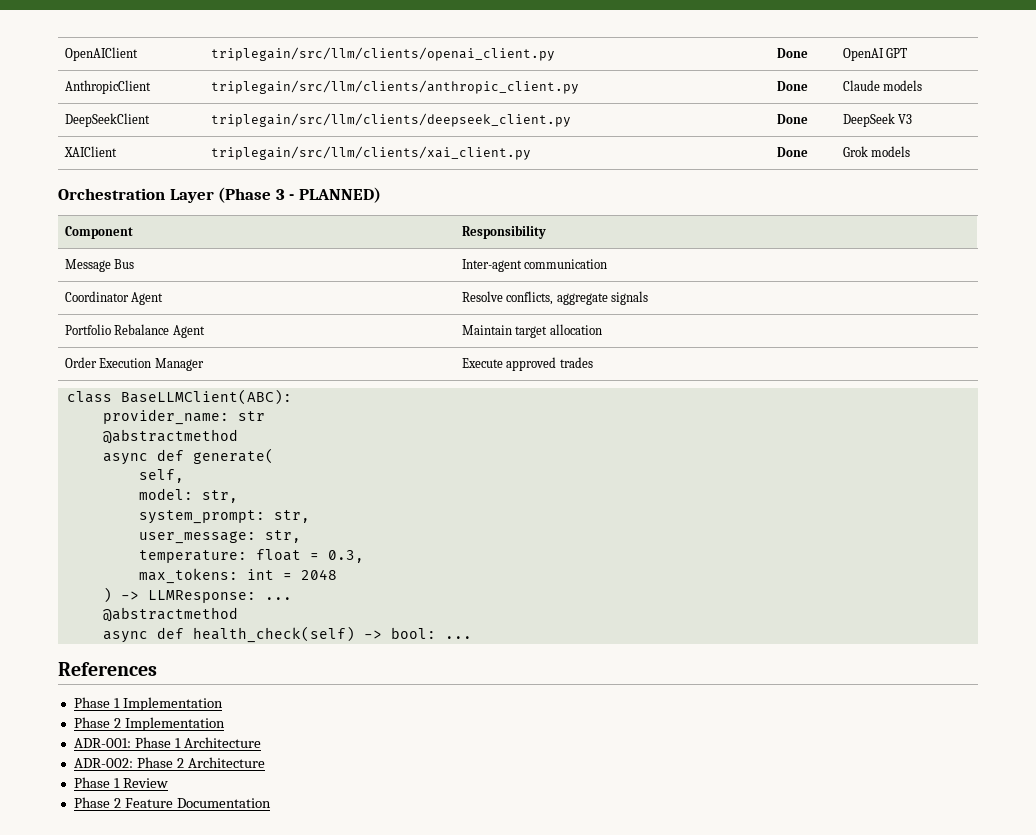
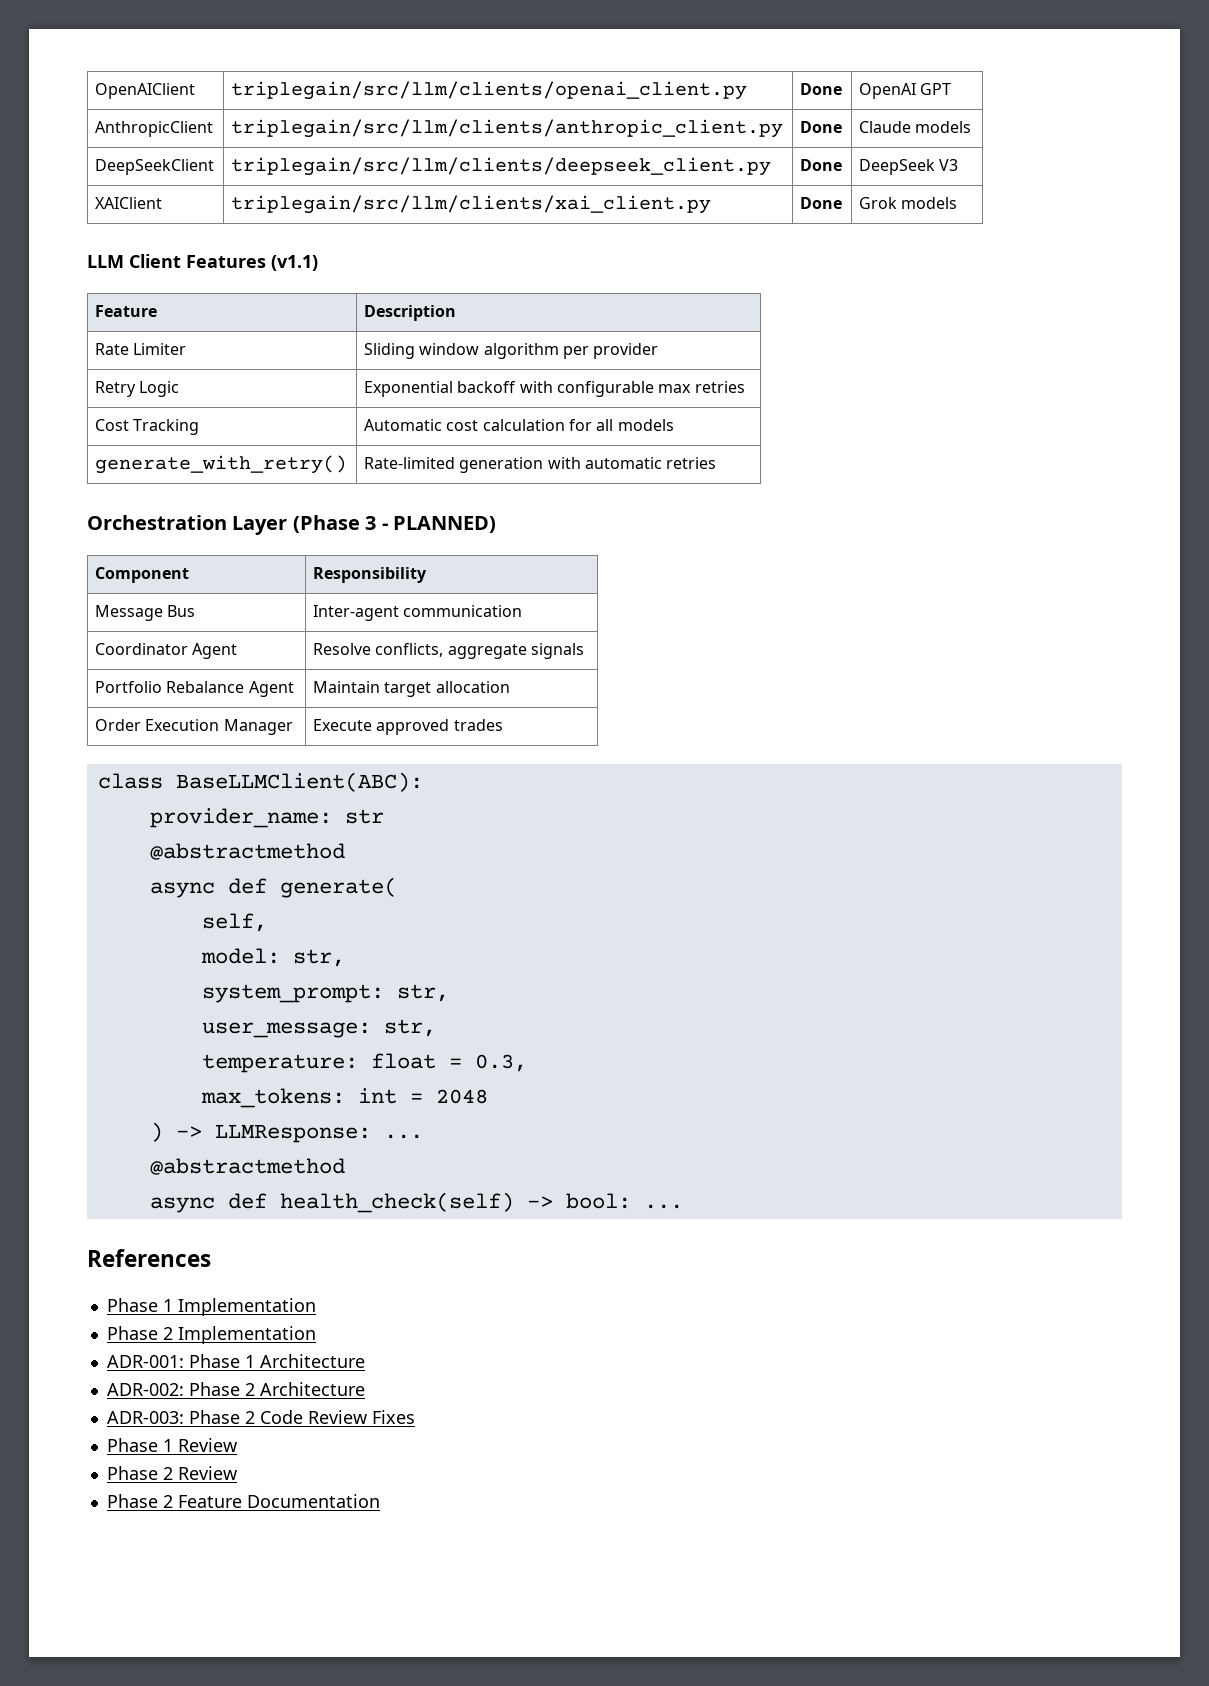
+ LLM Client Features (v1.1)
+ Feature | Description
+ Rate Limiter | Sliding window algorithm per provider
+ Retry Logic | Exponential backoff with configurable max retries
+ Cost Tracking | Automatic cost calculation for all models
+ generate_with_retry() | Rate-limited generation with automatic retries
+ ADR-003: Phase 2 Code Review Fixes
+ Phase 2 Review

